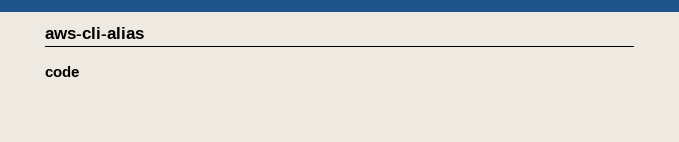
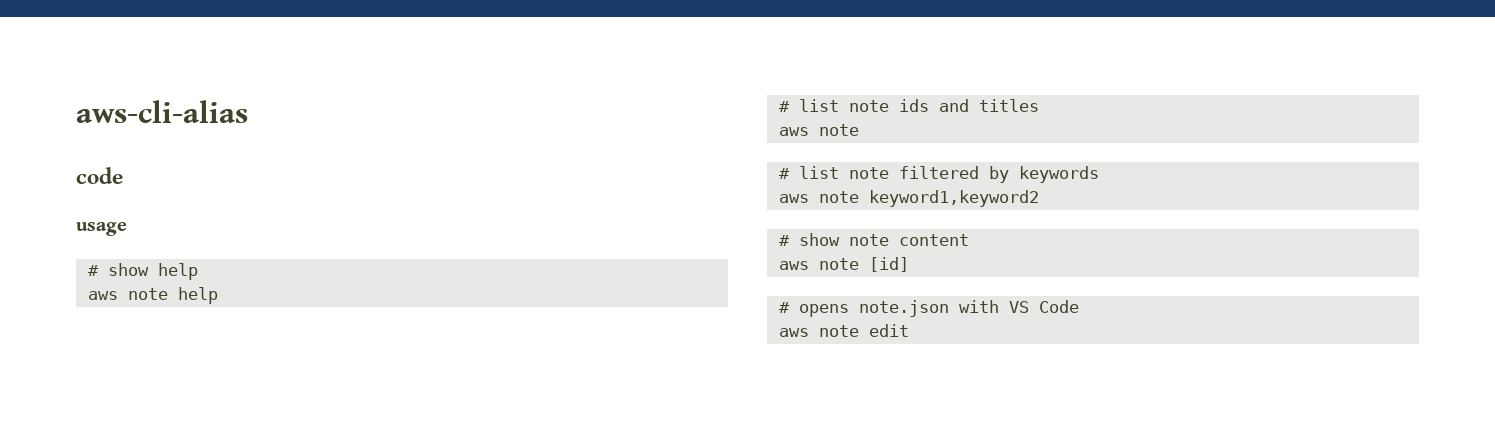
+ usage
+ # show help
+ aws note help
+ # list note ids and titles
+ aws note
+ # list note filtered by keywords
+ aws note keyword1,keyword2
+ # show note content
+ aws note [id]
+ # opens note.json with VS Code
+ aws note edit

